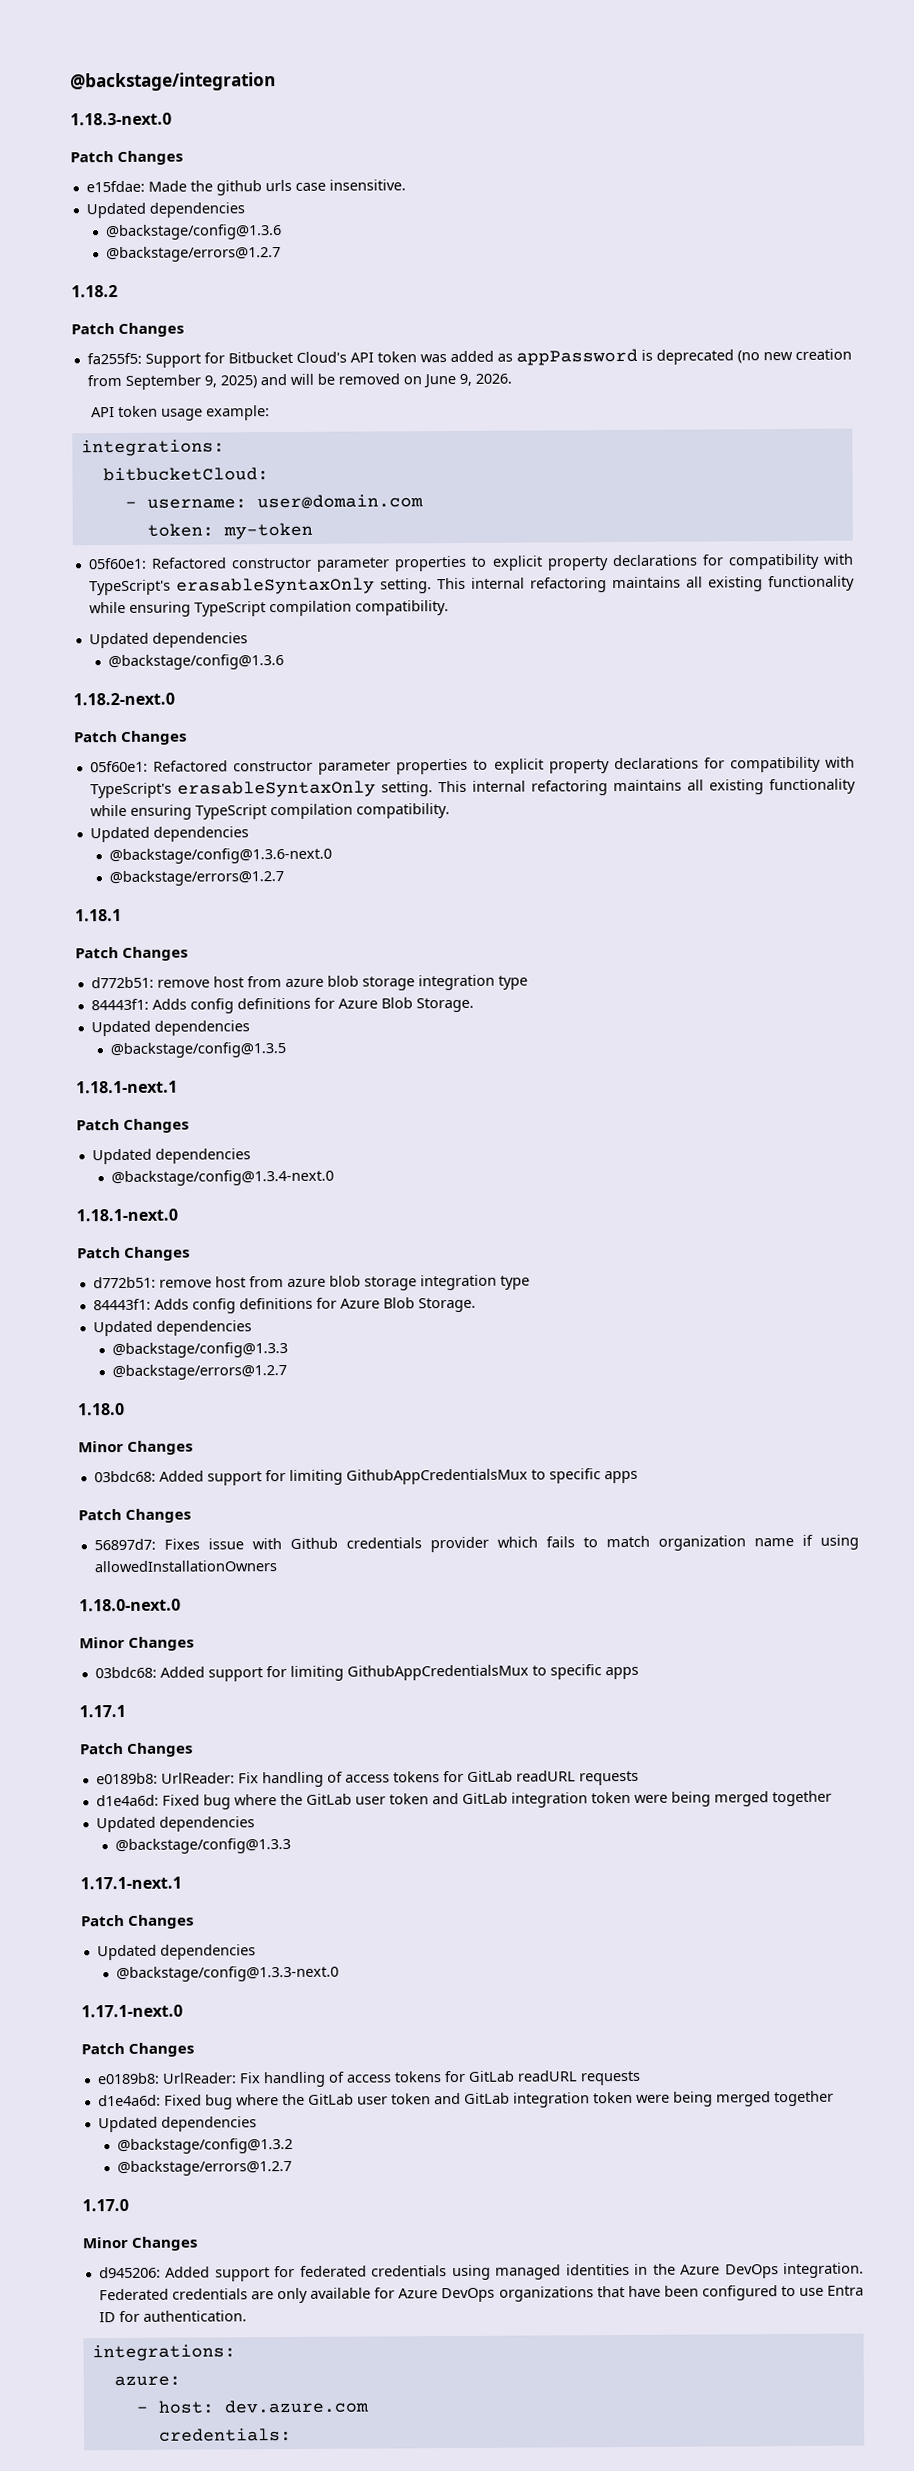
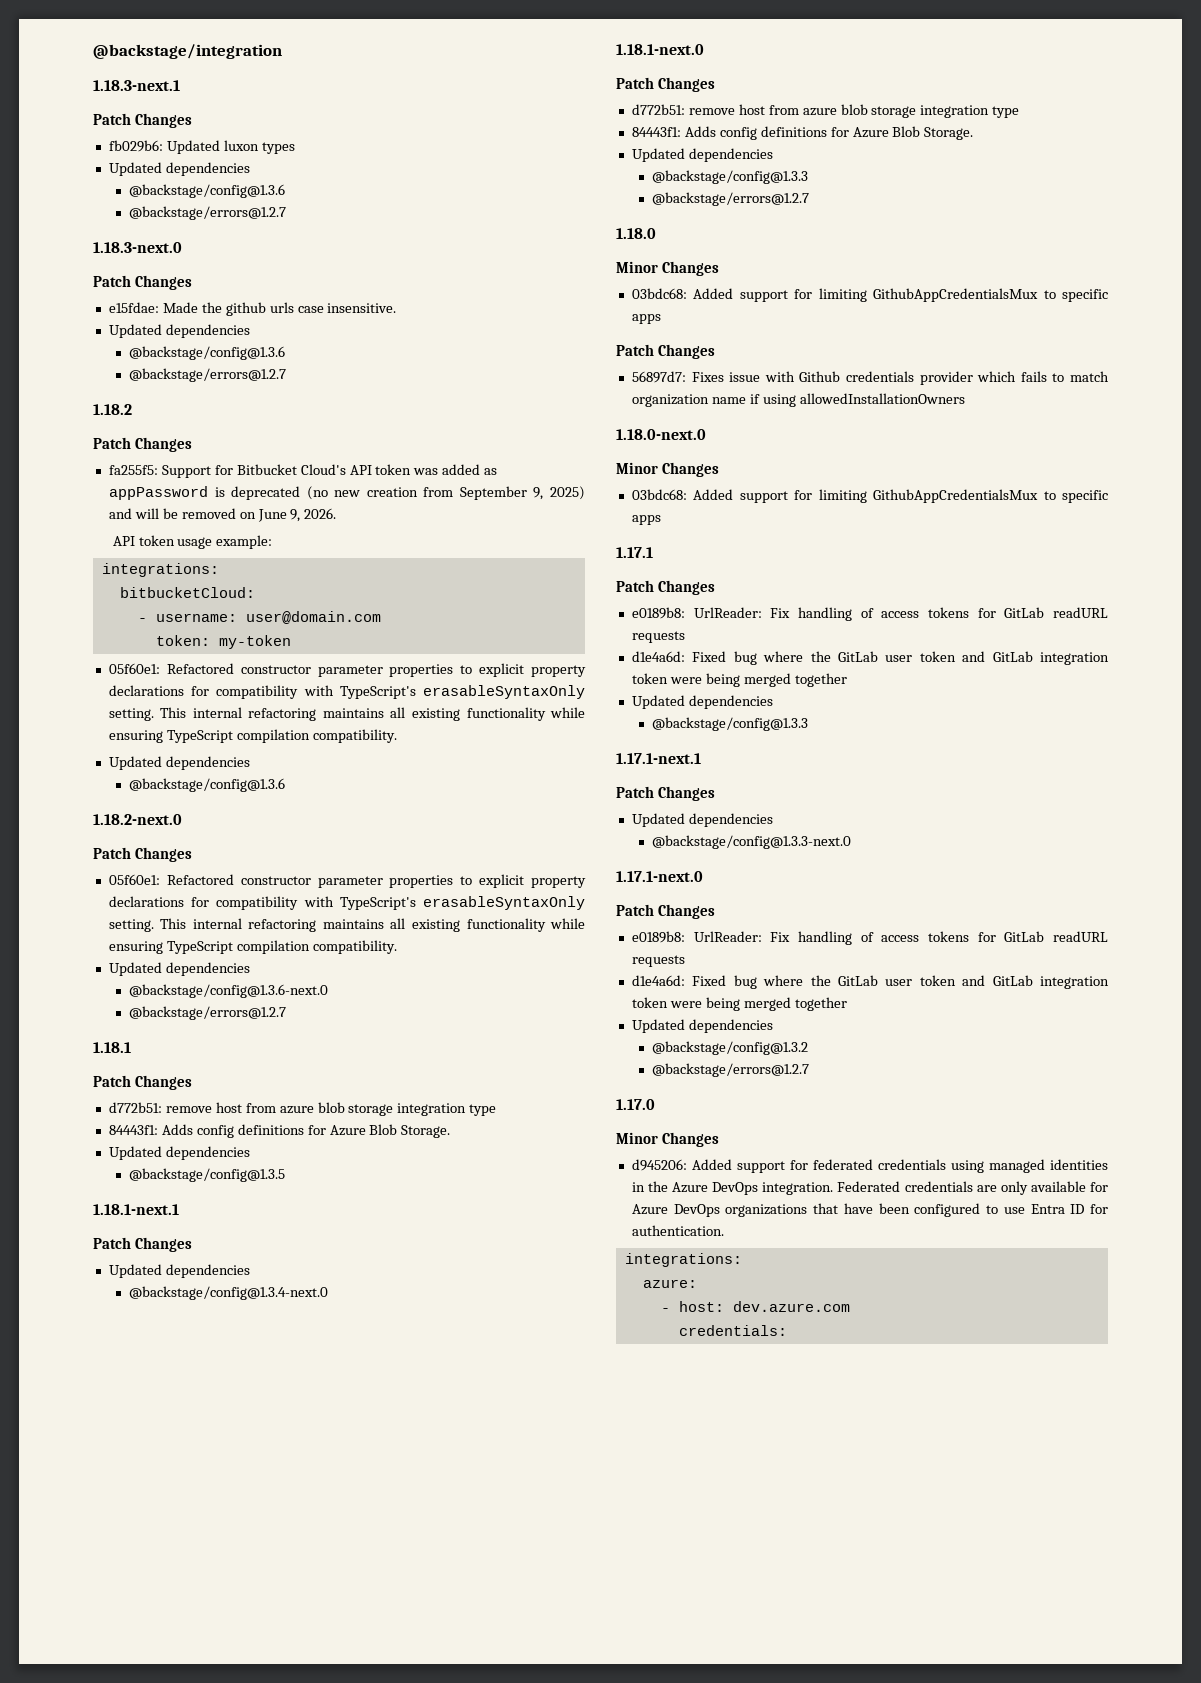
+ 1.18.3-next.1
+ Patch Changes
+ fb029b6: Updated luxon types
+ Updated dependencies
+ @backstage/config@1.3.6
+ @backstage/errors@1.2.7

